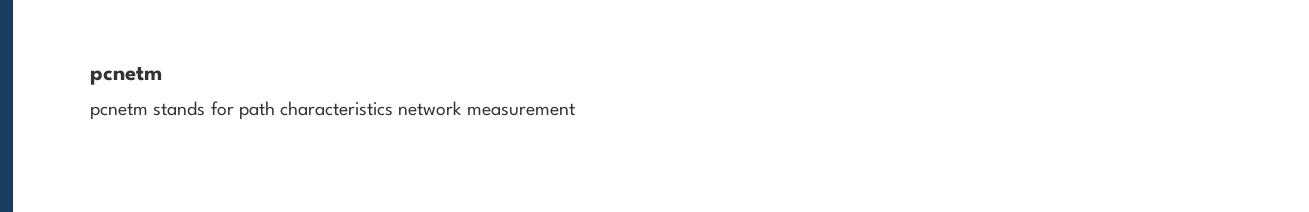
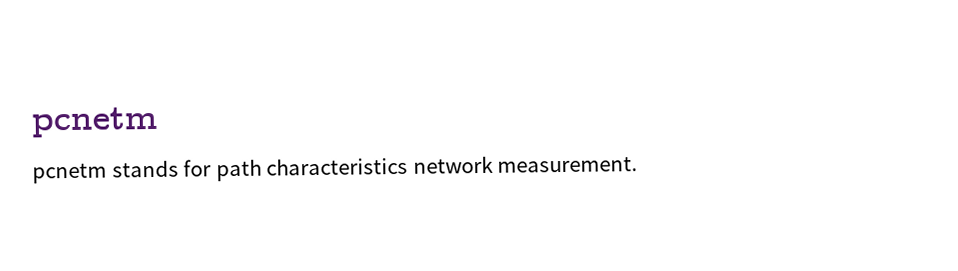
- pcnetm stands for path characteristics network measurement
+ pcnetm stands for path characteristics network measurement.

